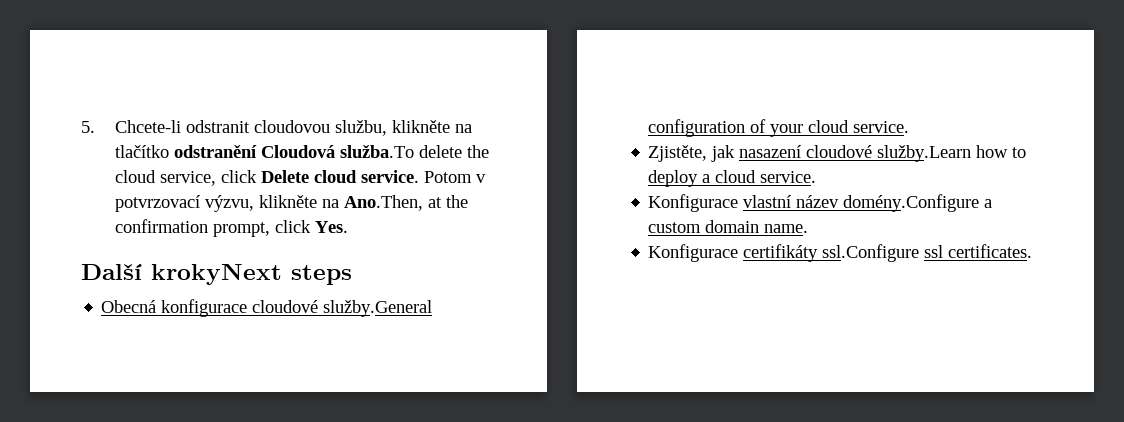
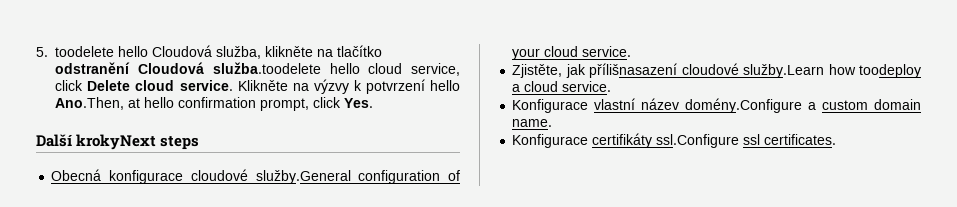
- 5. Chcete-li odstranit cloudovou službu, klikněte na tlačítko odstranění Cloudová služba.To delete the cloud service, click Delete cloud service.
+ 5. toodelete hello Cloudová služba, klikněte na tlačítko odstranění Cloudová služba.toodelete hello cloud service, click Delete cloud service.
- Potom v potvrzovací výzvu, klikněte na Ano.Then, at the confirmation prompt, click Yes.
+ Klikněte na výzvy k potvrzení hello Ano.Then, at hello confirmation prompt, click Yes.
- Zjistěte, jak nasazení cloudové služby.Learn how to deploy a cloud service.
+ Zjistěte, jak přílišnasazení cloudové služby.Learn how toodeploy a cloud service.

